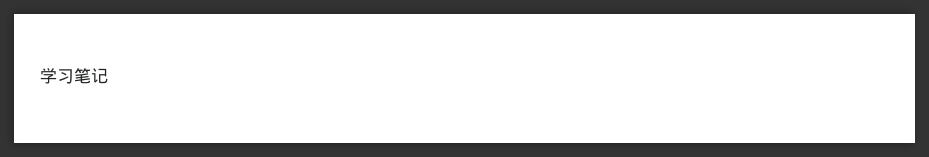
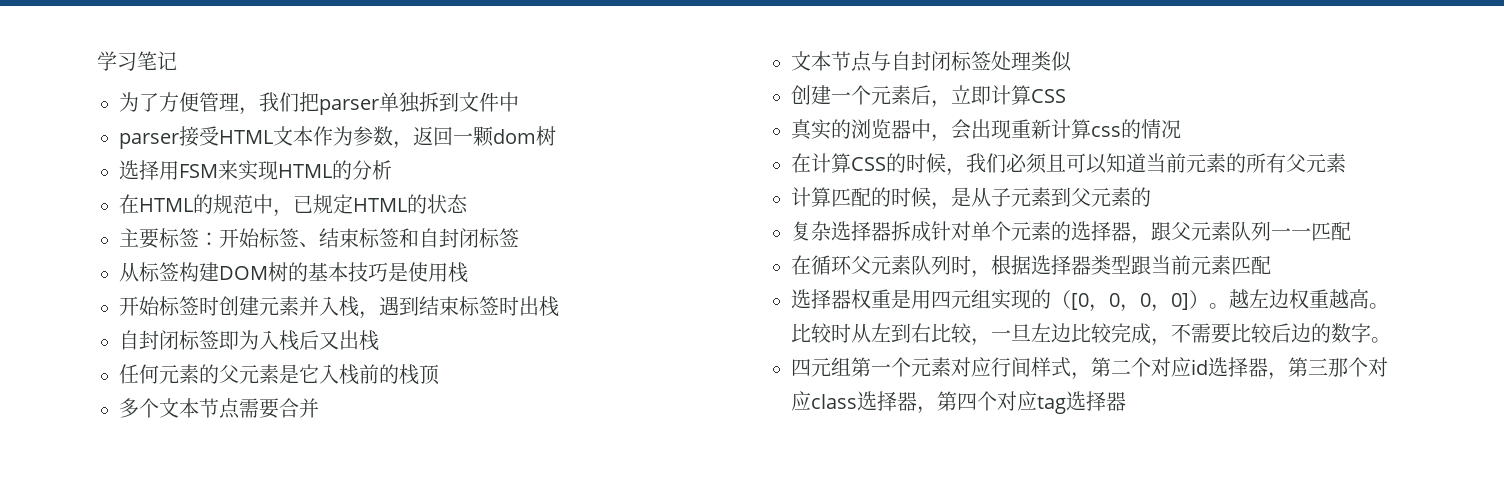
+ 为了方便管理，我们把parser单独拆到文件中
+ parser接受HTML文本作为参数，返回一颗dom树
+ 选择用FSM来实现HTML的分析
+ 在HTML的规范中，已规定HTML的状态
+ 主要标签：开始标签、结束标签和自封闭标签
+ 从标签构建DOM树的基本技巧是使用栈
+ 开始标签时创建元素并入栈，遇到结束标签时出栈
+ 自封闭标签即为入栈后又出栈
+ 任何元素的父元素是它入栈前的栈顶
+ 多个文本节点需要合并
+ 文本节点与自封闭标签处理类似
+ 创建一个元素后，立即计算CSS
+ 真实的浏览器中，会出现重新计算css的情况
+ 在计算CSS的时候，我们必须且可以知道当前元素的所有父元素
+ 计算匹配的时候，是从子元素到父元素的
+ 复杂选择器拆成针对单个元素的选择器，跟父元素队列一一匹配
+ 在循环父元素队列时，根据选择器类型跟当前元素匹配
+ 选择器权重是用四元组实现的（[0，0，0，0]）。越左边权重越高。比较时从左到右比较，一旦左边比较完成，不需要比较后边的数字。
+ 四元组第一个元素对应行间样式，第二个对应id选择器，第三那个对应class选择器，第四个对应tag选择器

